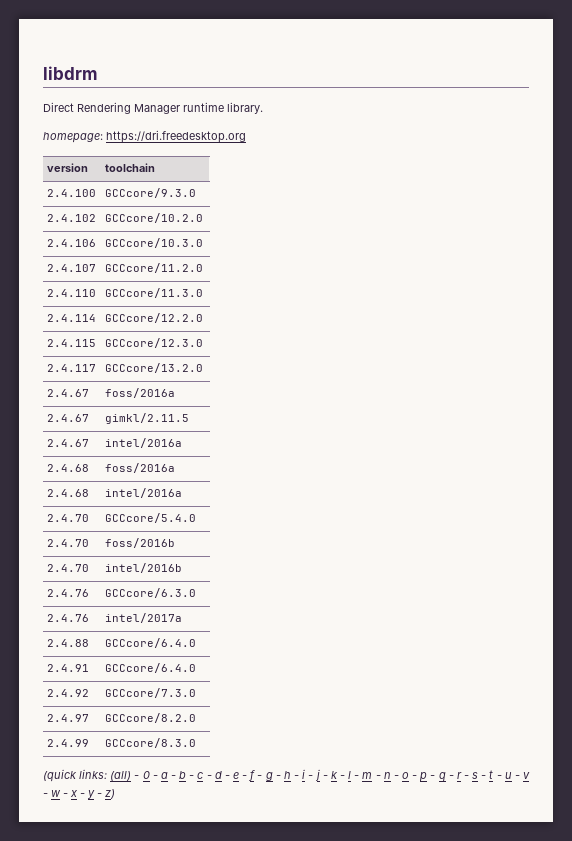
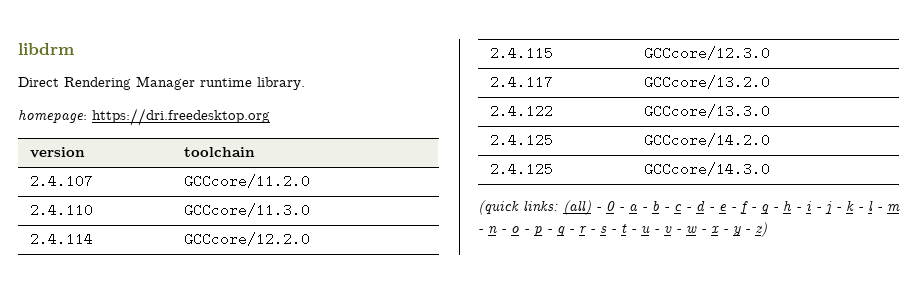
- 2.4.100 | GCCcore/9.3.0
- 2.4.102 | GCCcore/10.2.0
- 2.4.106 | GCCcore/10.3.0
- 2.4.67 | foss/2016a
- 2.4.67 | gimkl/2.11.5
- 2.4.67 | intel/2016a
- 2.4.68 | foss/2016a
- 2.4.68 | intel/2016a
- 2.4.70 | GCCcore/5.4.0
- 2.4.70 | foss/2016b
- 2.4.70 | intel/2016b
- 2.4.76 | GCCcore/6.3.0
- 2.4.76 | intel/2017a
- 2.4.88 | GCCcore/6.4.0
- 2.4.91 | GCCcore/6.4.0
- 2.4.92 | GCCcore/7.3.0
- 2.4.97 | GCCcore/8.2.0
- 2.4.99 | GCCcore/8.3.0
+ 2.4.122 | GCCcore/13.3.0
+ 2.4.125 | GCCcore/14.2.0
+ 2.4.125 | GCCcore/14.3.0

